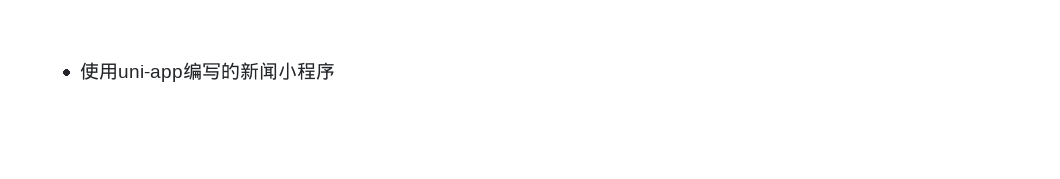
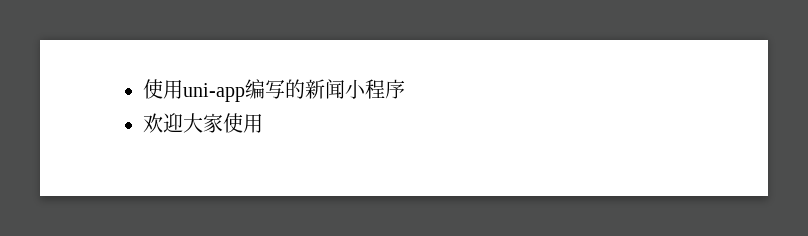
+ 欢迎大家使用

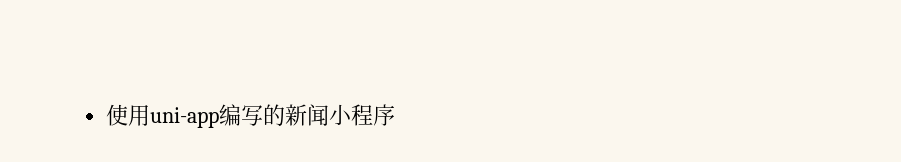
- 欢迎大家使用

